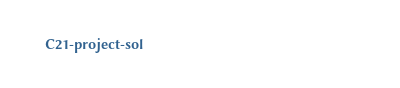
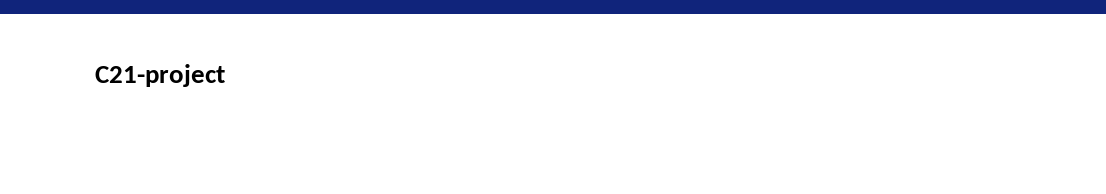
- C21-project-sol
+ C21-project

